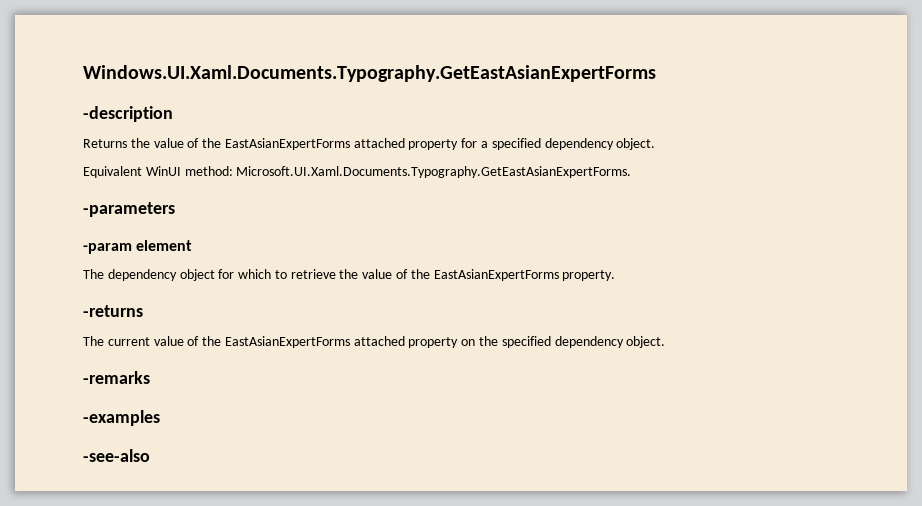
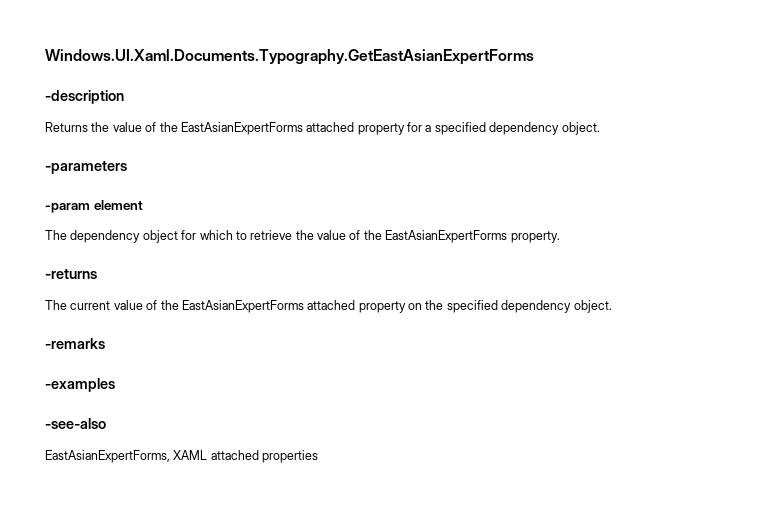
- Equivalent WinUI method: Microsoft.UI.Xaml.Documents.Typography.GetEastAsianExpertForms.
+ EastAsianExpertForms, XAML attached properties

